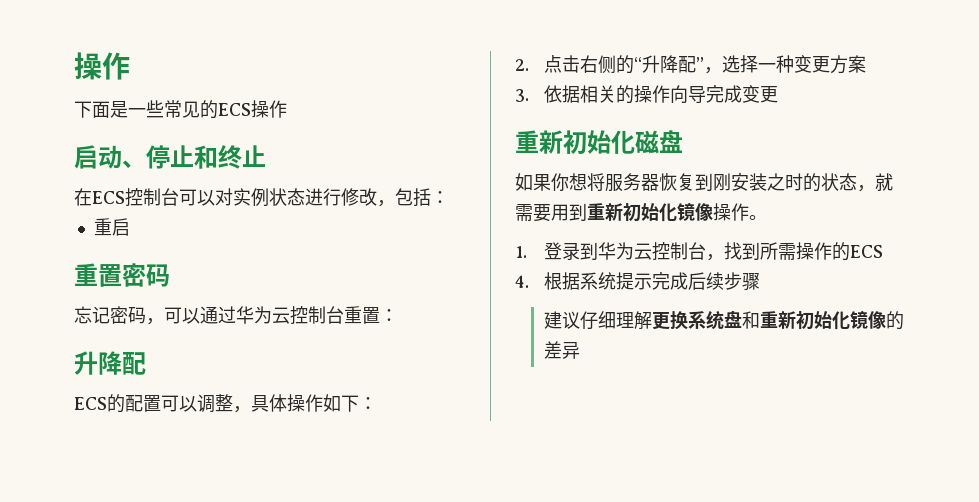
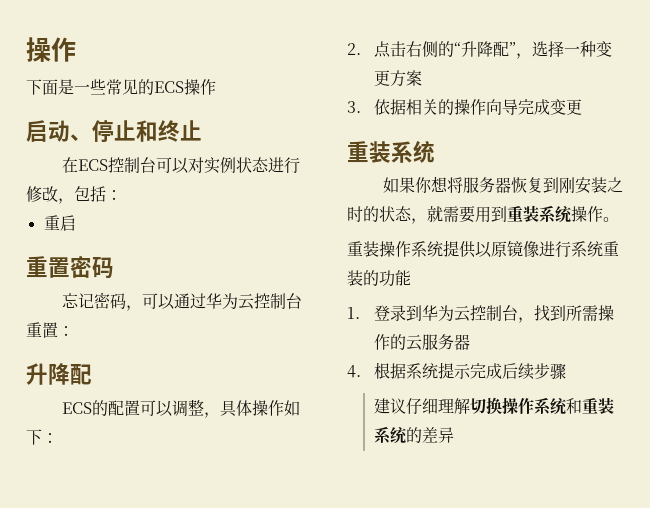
  3.依据相关的操作向导完成变更
- 重新初始化磁盘
+ 重装系统
- 如果你想将服务器恢复到刚安装之时的状态，就需要用到重新初始化镜像操作。
+ 如果你想将服务器恢复到刚安装之时的状态，就需要用到重装系统操作。
+ 重装操作系统提供以原镜像进行系统重装的功能
- 1.登录到华为云控制台，找到所需操作的ECS
+ 1.登录到华为云控制台，找到所需操作的云服务器
- 建议仔细理解更换系统盘和重新初始化镜像的差异
+ 建议仔细理解切换操作系统和重装系统的差异

